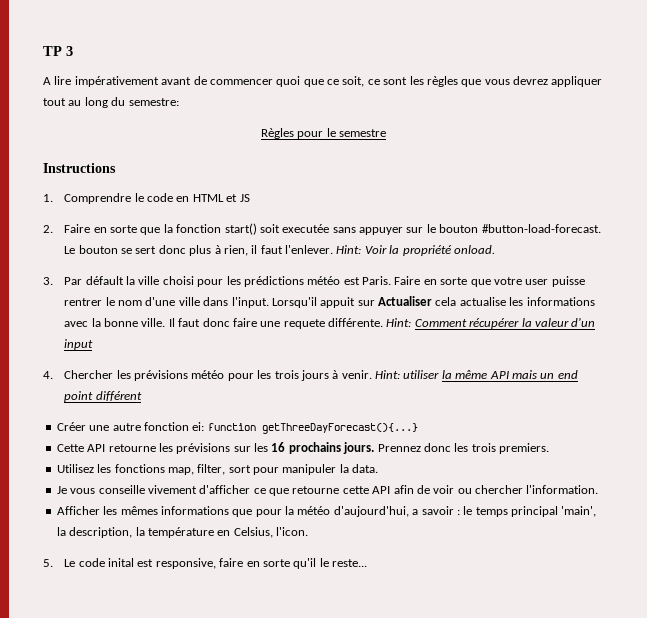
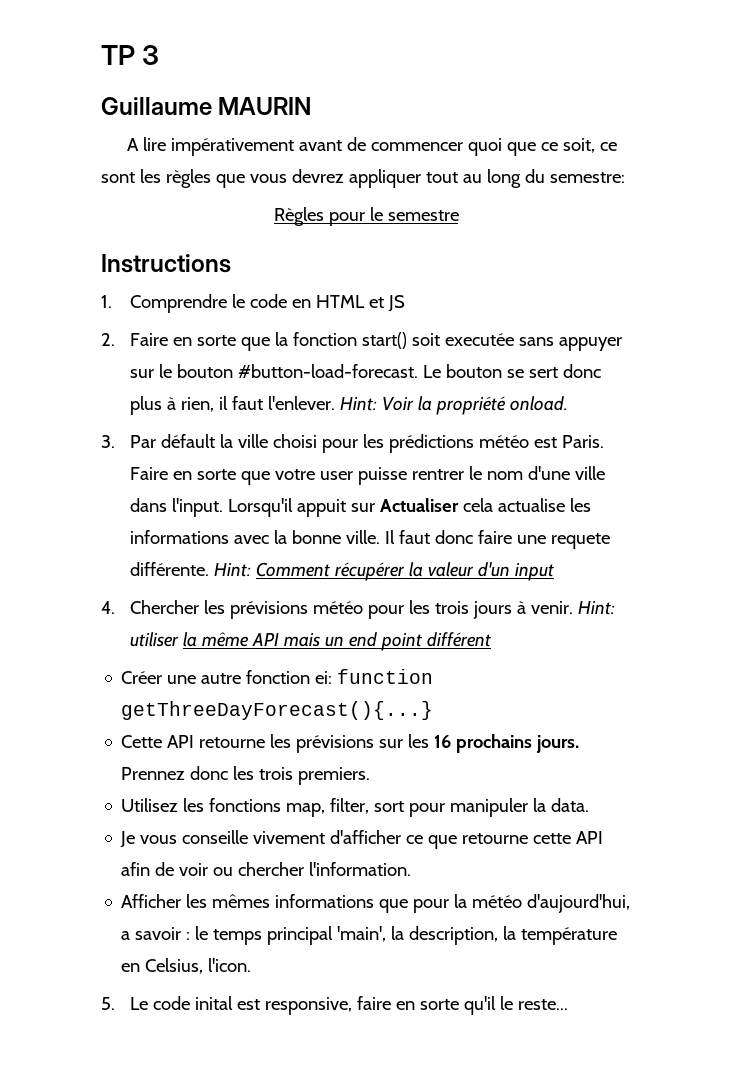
+ Guillaume MAURIN

